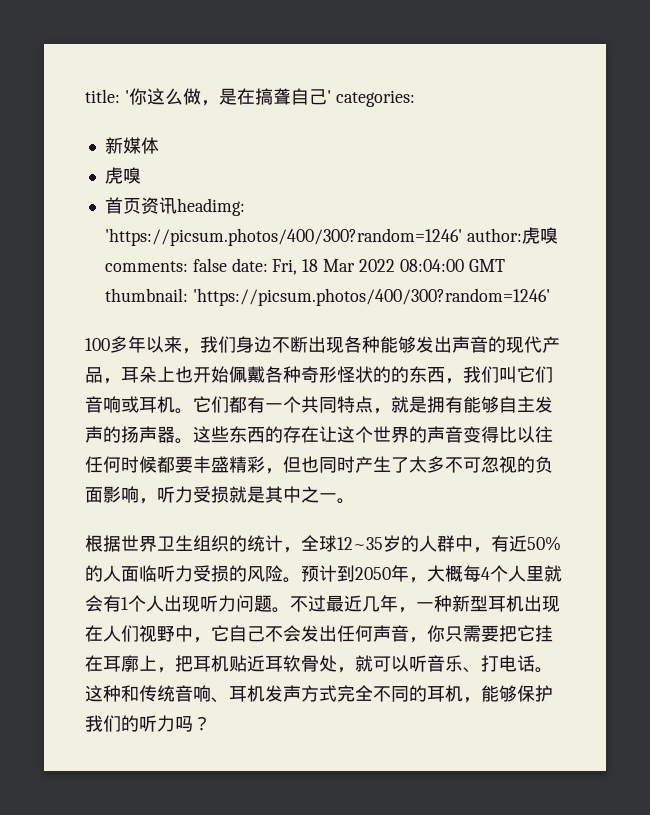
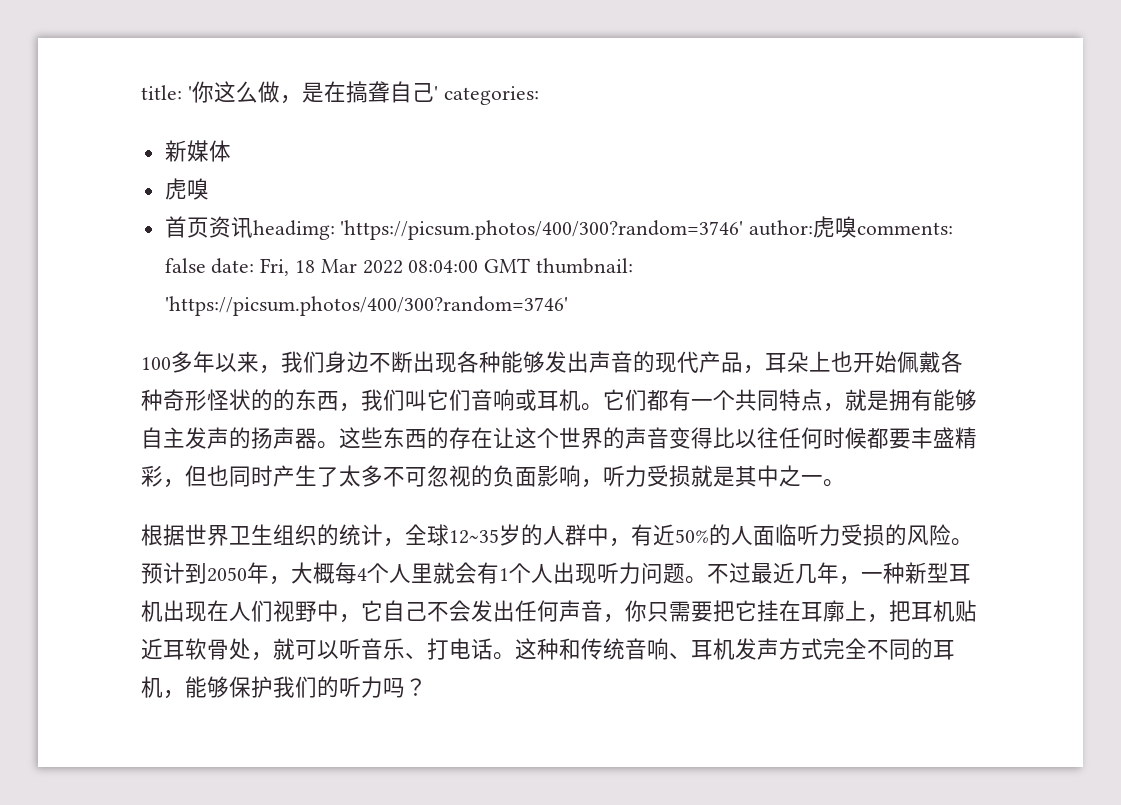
- 首页资讯headimg: 'https://picsum.photos/400/300?random=1246' author:虎嗅comments: false date: Fri, 18 Mar 2022 08:04:00 GMT thumbnail: 'https://picsum.photos/400/300?random=1246'
+ 首页资讯headimg: 'https://picsum.photos/400/300?random=3746' author:虎嗅comments: false date: Fri, 18 Mar 2022 08:04:00 GMT thumbnail: 'https://picsum.photos/400/300?random=3746'

